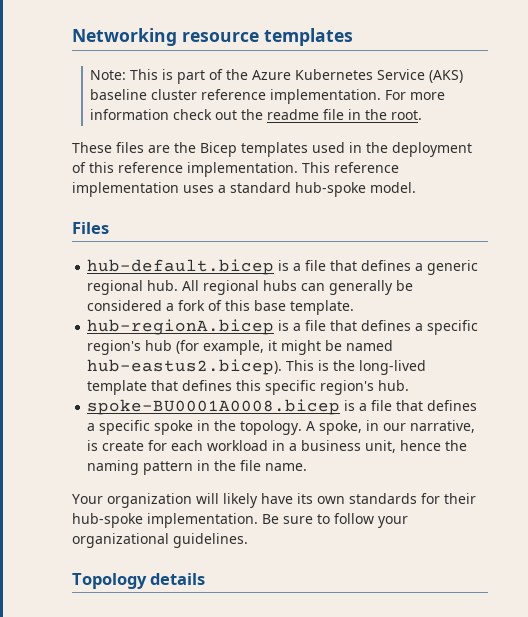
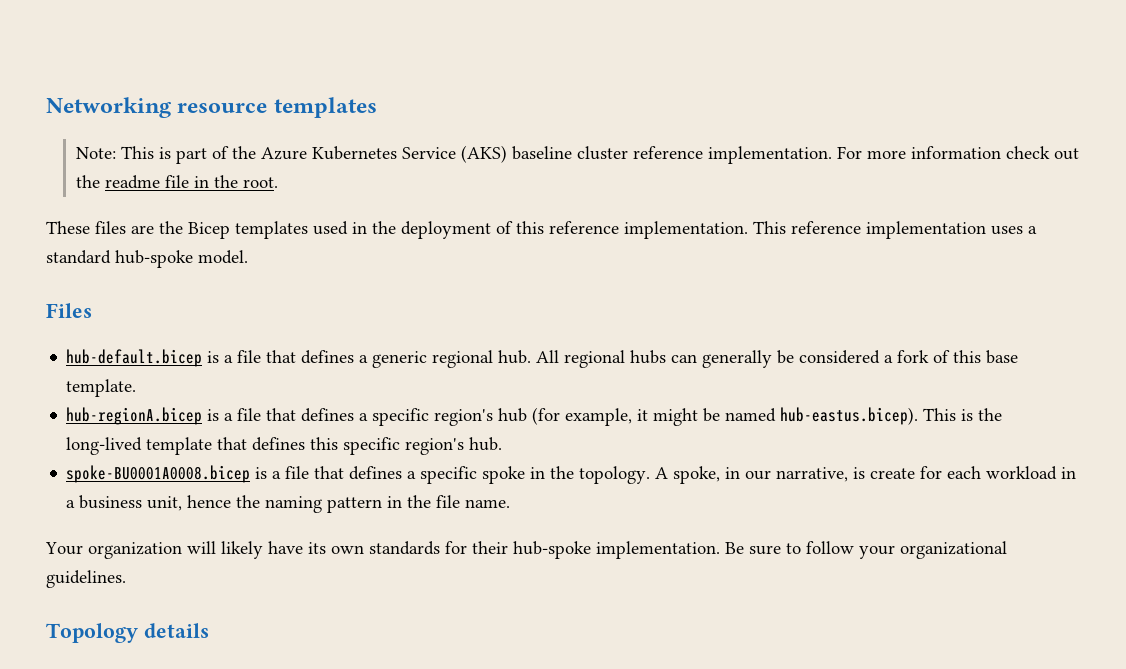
- hub-regionA.bicep is a file that defines a specific region's hub (for example, it might be named hub-eastus2.bicep). This is the long-lived template that defines this specific region's hub.
+ hub-regionA.bicep is a file that defines a specific region's hub (for example, it might be named hub-eastus.bicep). This is the long-lived template that defines this specific region's hub.

